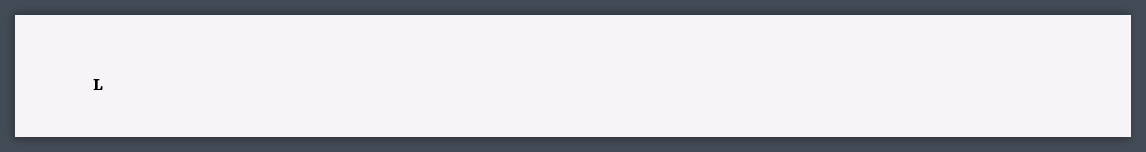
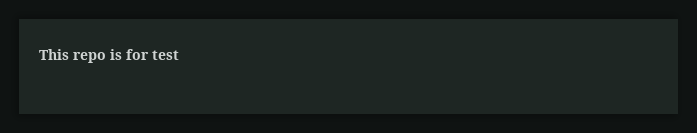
- L
+ This repo is for test

